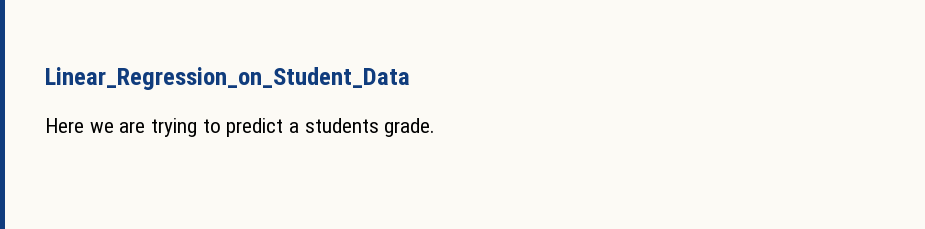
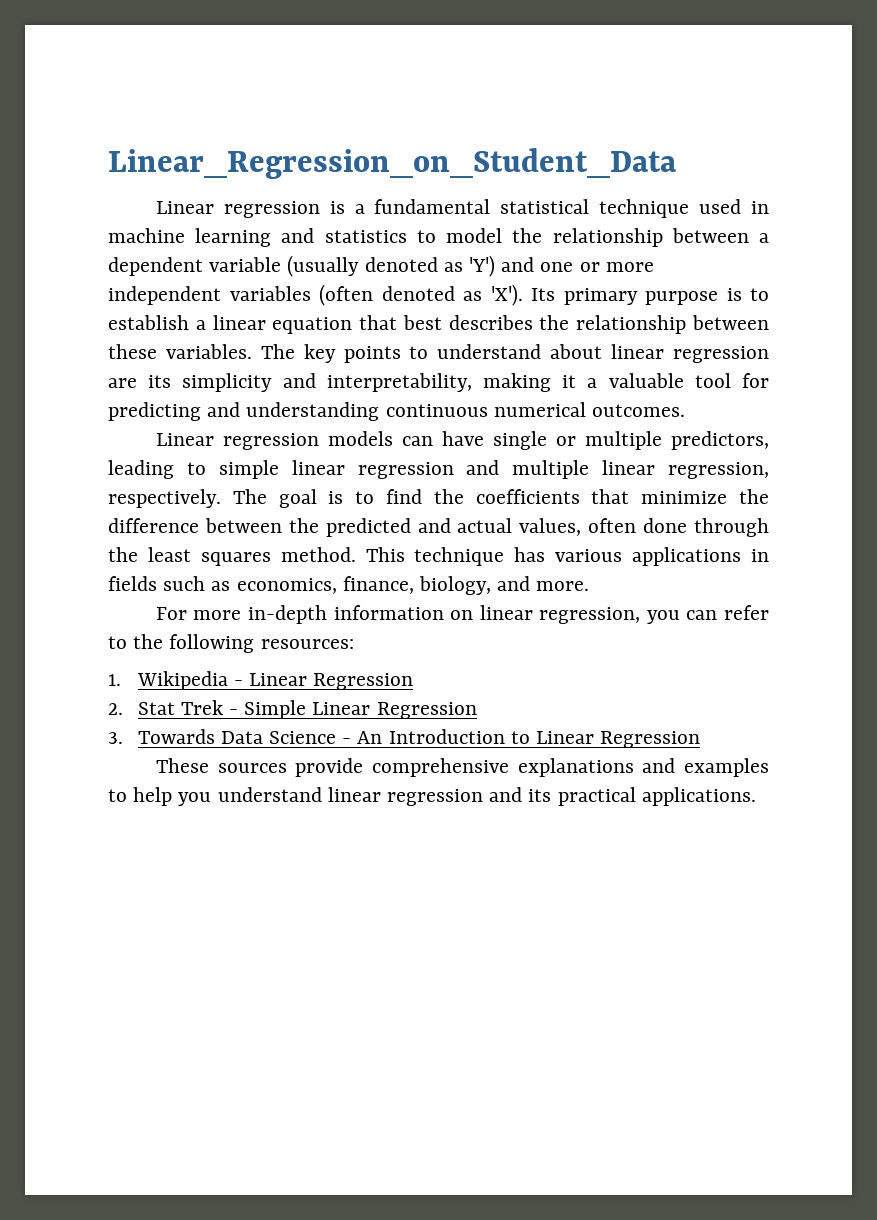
- Here we are trying to predict a students grade.
+ Linear regression is a fundamental statistical technique used in machine learning and statistics to model the relationship between a dependent variable (usually denoted as 'Y') and one or more independent variables (often denoted as 'X'). Its primary purpose is to establish a linear equation that best describes the relationship between these variables. The key points to understand about linear regression are its simplicity and interpretability, making it a valuable tool for predicting and understanding continuous numerical outcomes.
+ Linear regression models can have single or multiple predictors, leading to simple linear regression and multiple linear regression, respectively. The goal is to find the coefficients that minimize the difference between the predicted and actual values, often done through the least squares method. This technique has various applications in fields such as economics, finance, biology, and more.
+ For more in-depth information on linear regression, you can refer to the following resources:
+ 1. Wikipedia - Linear Regression
+ 2. Stat Trek - Simple Linear Regression
+ 3. Towards Data Science - An Introduction to Linear Regression
+ These sources provide comprehensive explanations and examples to help you understand linear regression and its practical applications.

